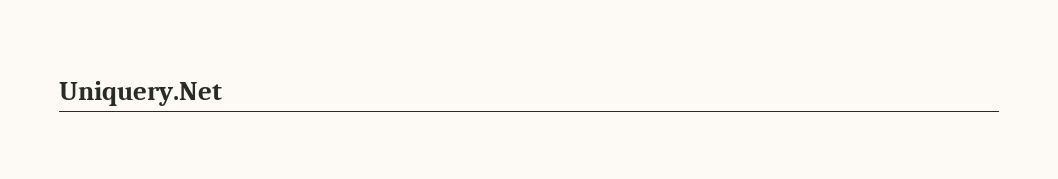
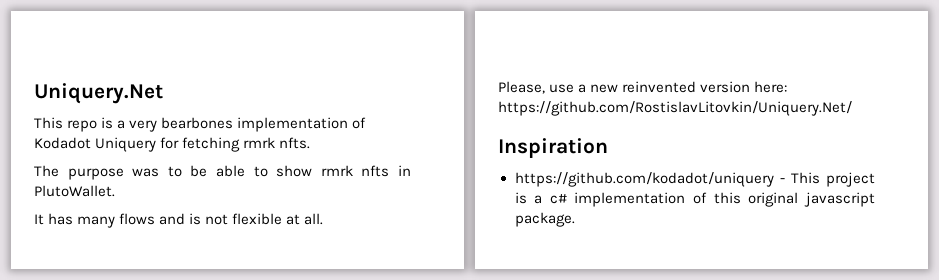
+ This repo is a very bearbones implementation of Kodadot Uniquery for fetching rmrk nfts.
+ The purpose was to be able to show rmrk nfts in PlutoWallet.
+ It has many flows and is not flexible at all.
+ Please, use a new reinvented version here: https://github.com/RostislavLitovkin/Uniquery.Net/
+ Inspiration
+ https://github.com/kodadot/uniquery - This project is a c# implementation of this original javascript package.

